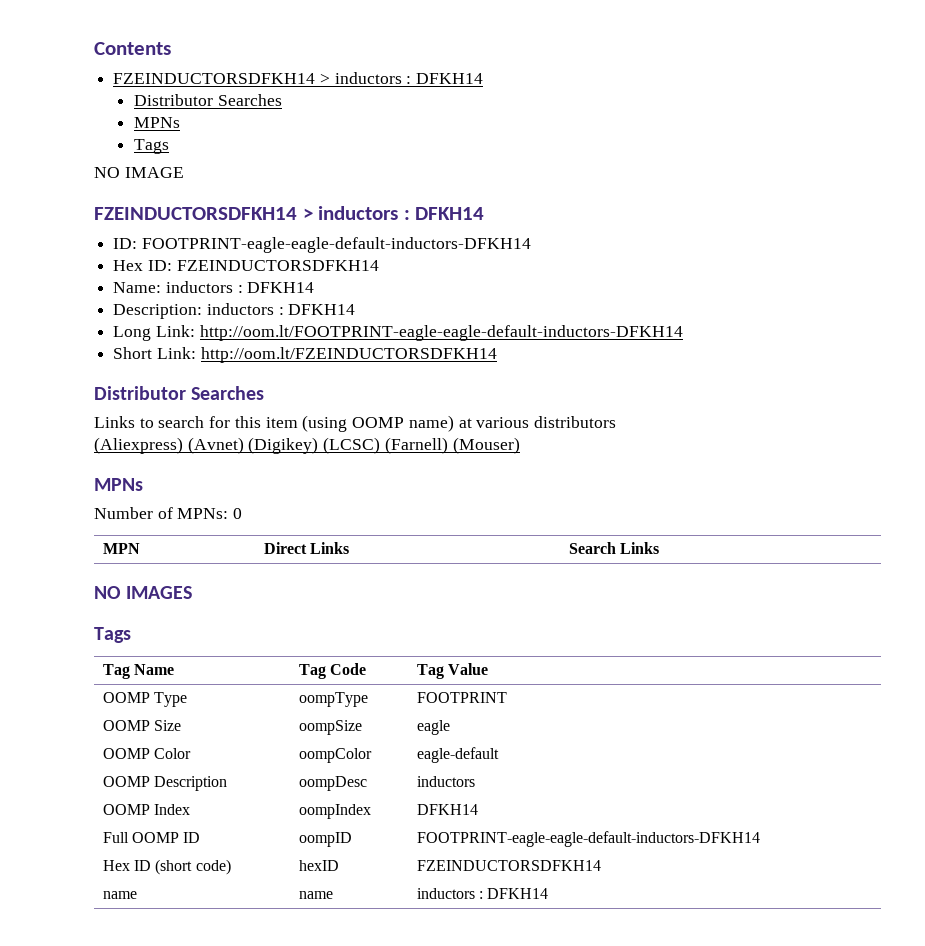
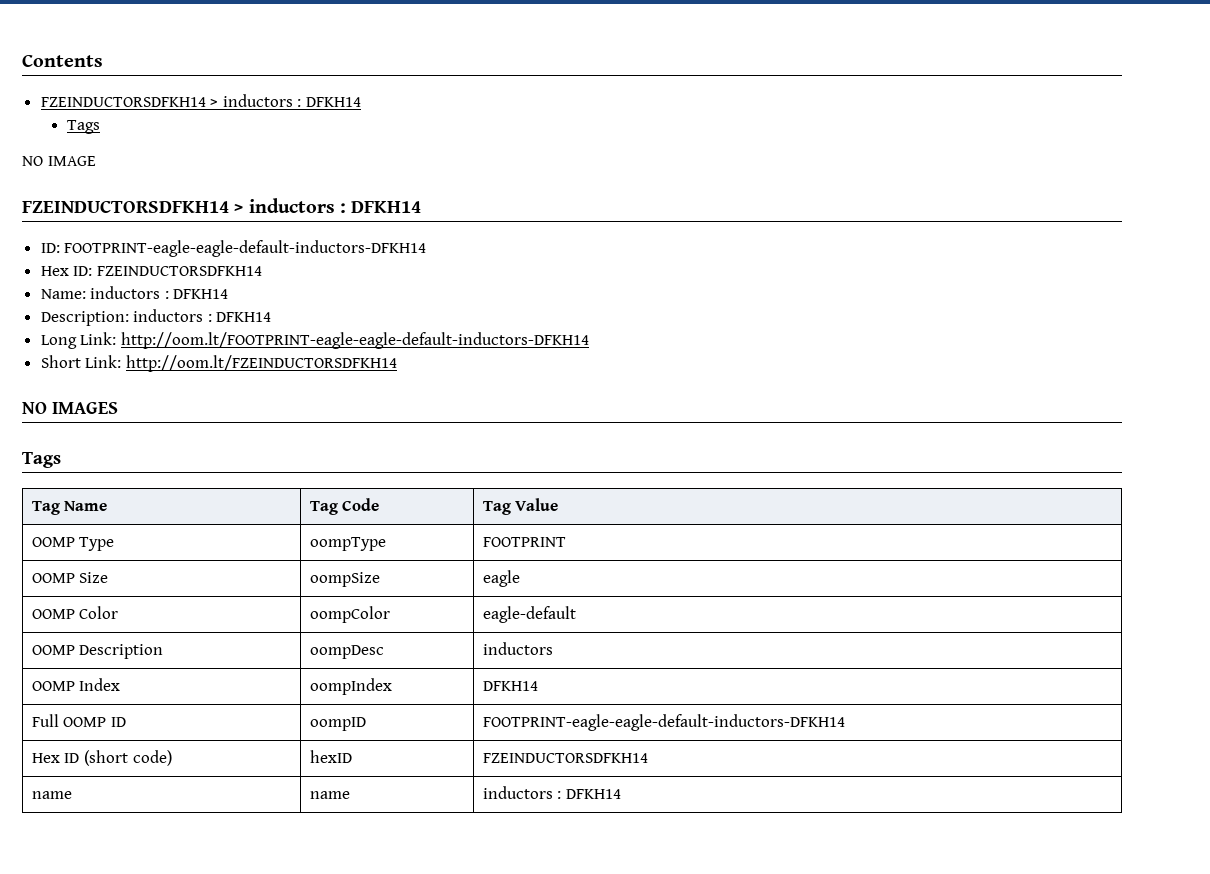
  Contents
  FZEINDUCTORSDFKH14 > inductors : DFKH14
- Distributor Searches
- MPNs
  Short Link: http://oom.lt/FZEINDUCTORSDFKH14
- Distributor Searches
- Links to search for this item (using OOMP name) at various distributors
- (Aliexpress) (Avnet) (Digikey) (LCSC) (Farnell) (Mouser)
- MPNs
- Number of MPNs: 0
- MPN | Direct Links | Search Links

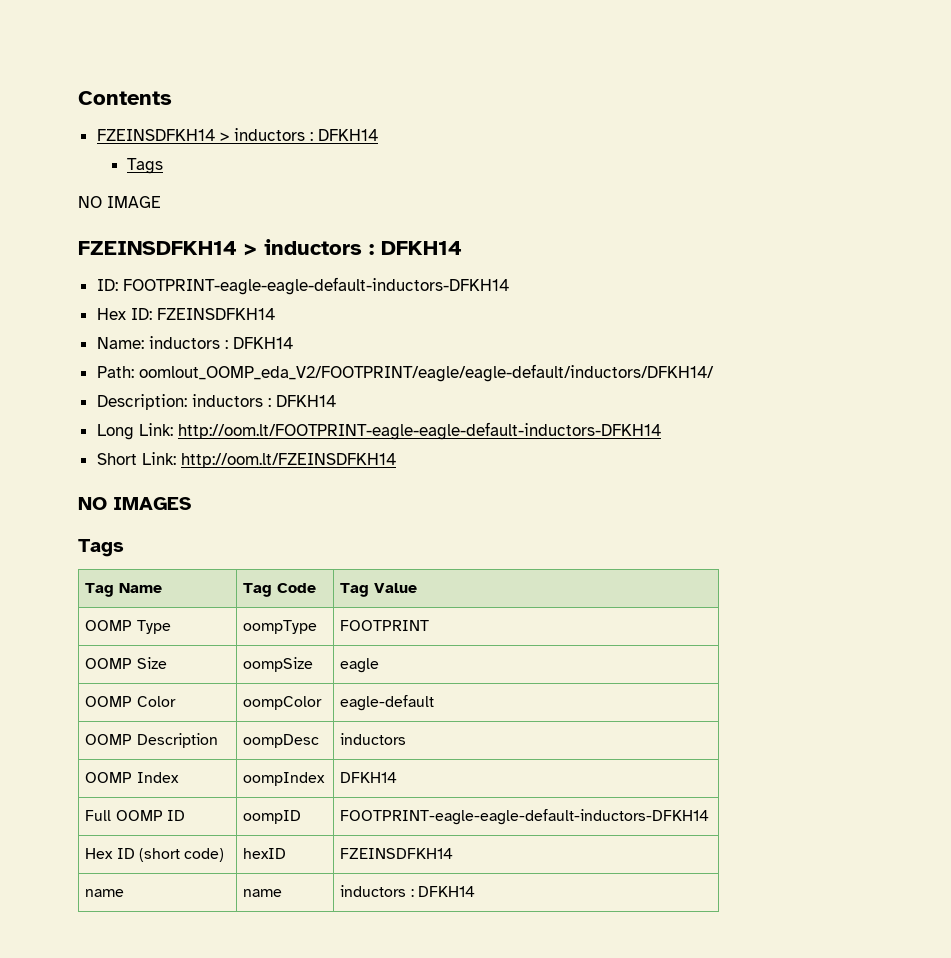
  Contents
- FZEINDUCTORSDFKH14 > inductors : DFKH14
+ FZEINSDFKH14 > inductors : DFKH14
  NO IMAGE
- FZEINDUCTORSDFKH14 > inductors : DFKH14
+ FZEINSDFKH14 > inductors : DFKH14
- Hex ID: FZEINDUCTORSDFKH14
+ Hex ID: FZEINSDFKH14
+ Path: oomlout_OOMP_eda_V2/FOOTPRINT/eagle/eagle-default/inductors/DFKH14/
- Short Link: http://oom.lt/FZEINDUCTORSDFKH14
+ Short Link: http://oom.lt/FZEINSDFKH14
- Hex ID (short code) | hexID | FZEINDUCTORSDFKH14
+ Hex ID (short code) | hexID | FZEINSDFKH14

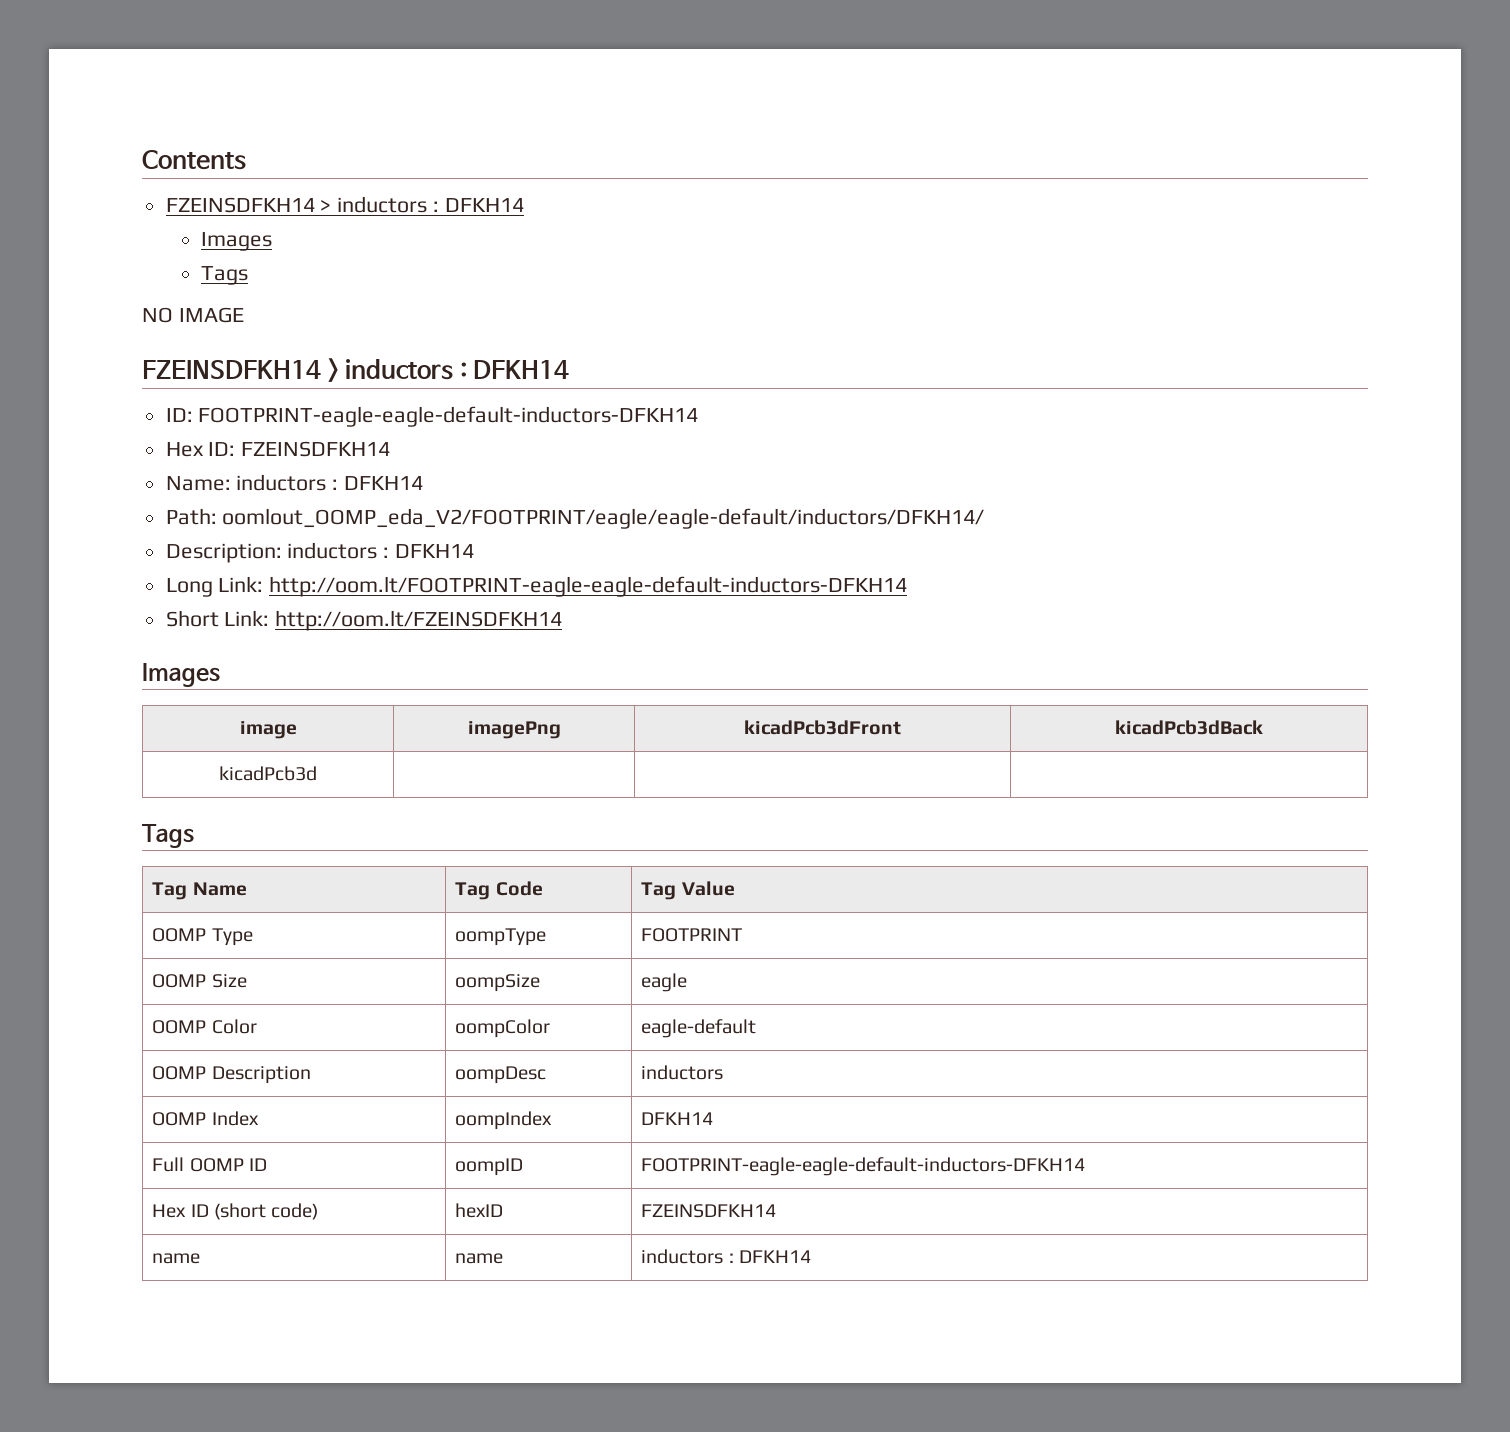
  Contents
  FZEINSDFKH14 > inductors : DFKH14
+ Images
  Short Link: http://oom.lt/FZEINSDFKH14
- NO IMAGES
+ Images
+ image | imagePng | kicadPcb3dFront | kicadPcb3dBack
+ kicadPcb3d | | |

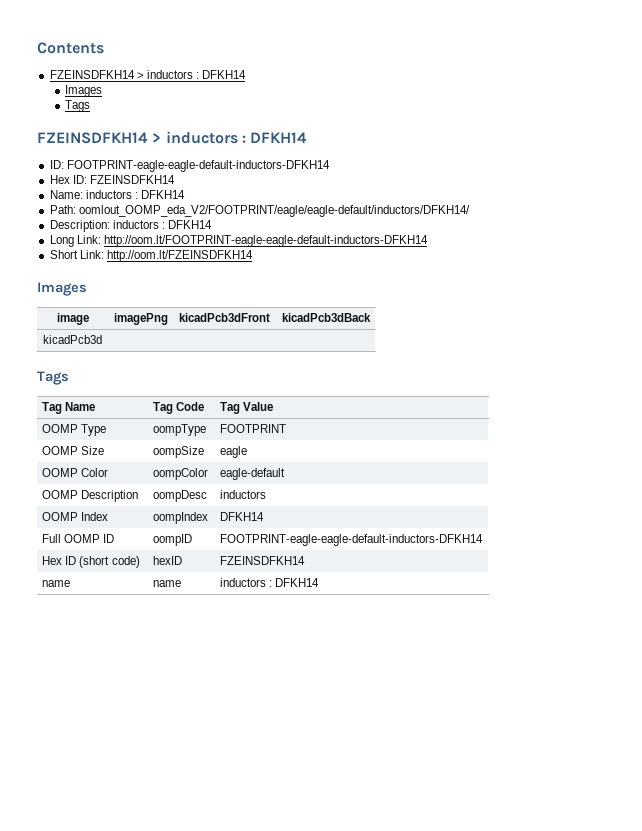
- NO IMAGE

